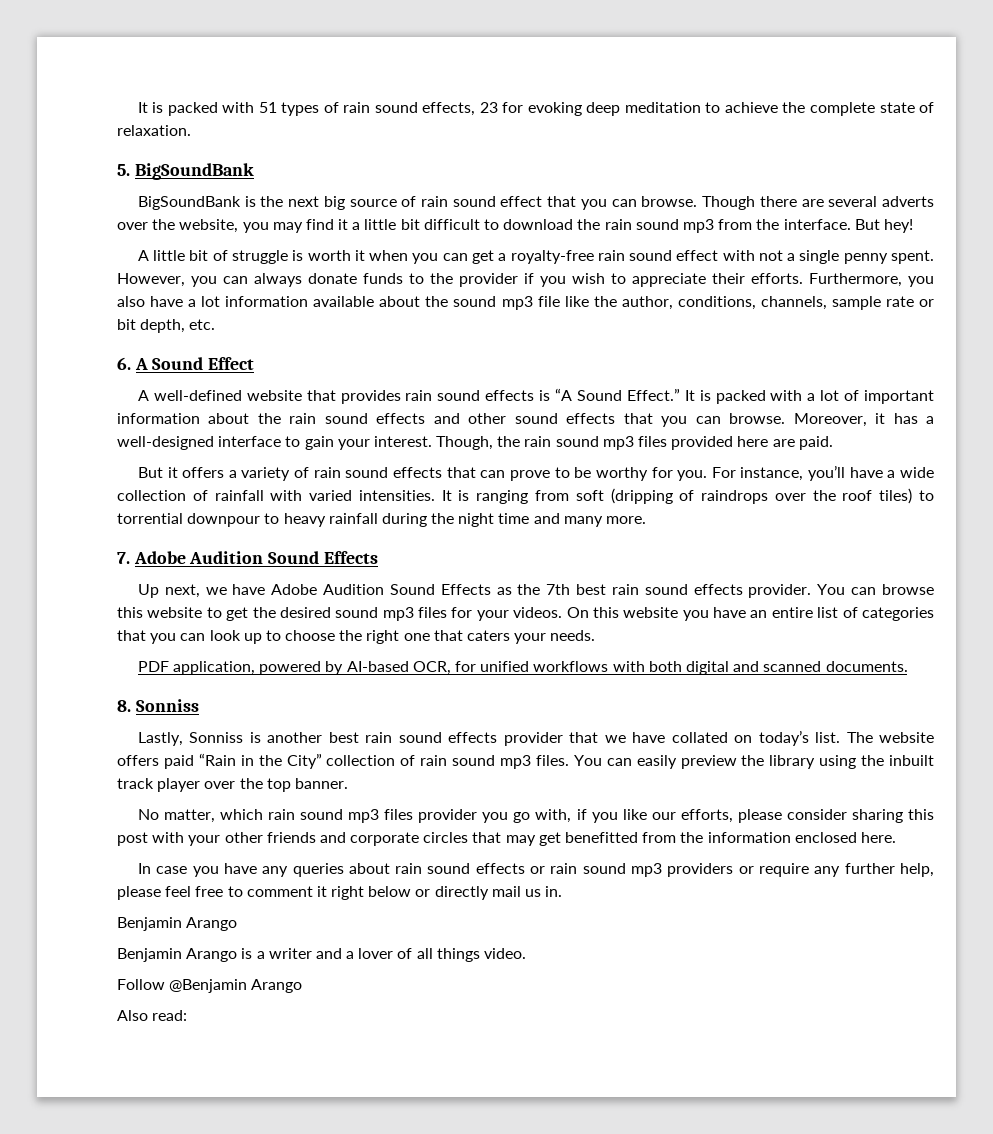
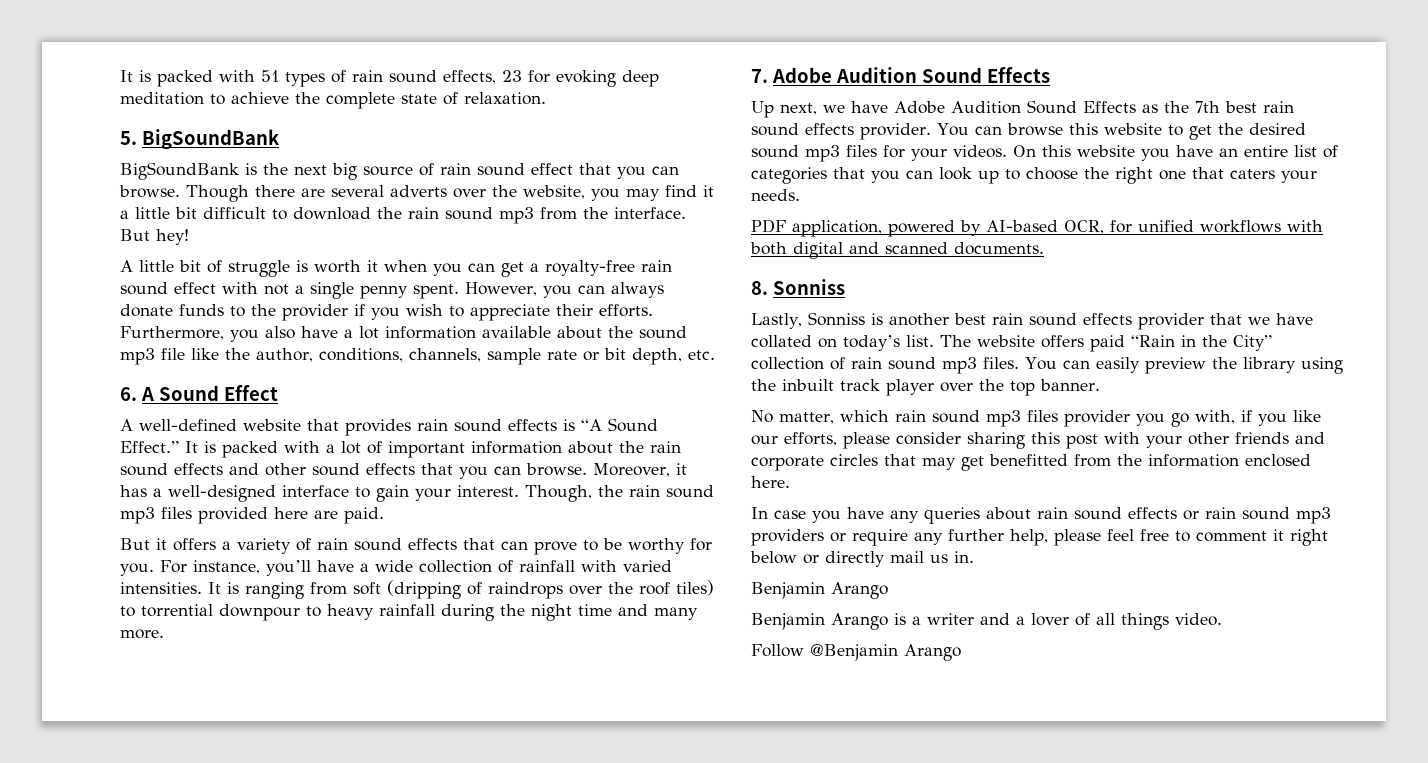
- Also read:

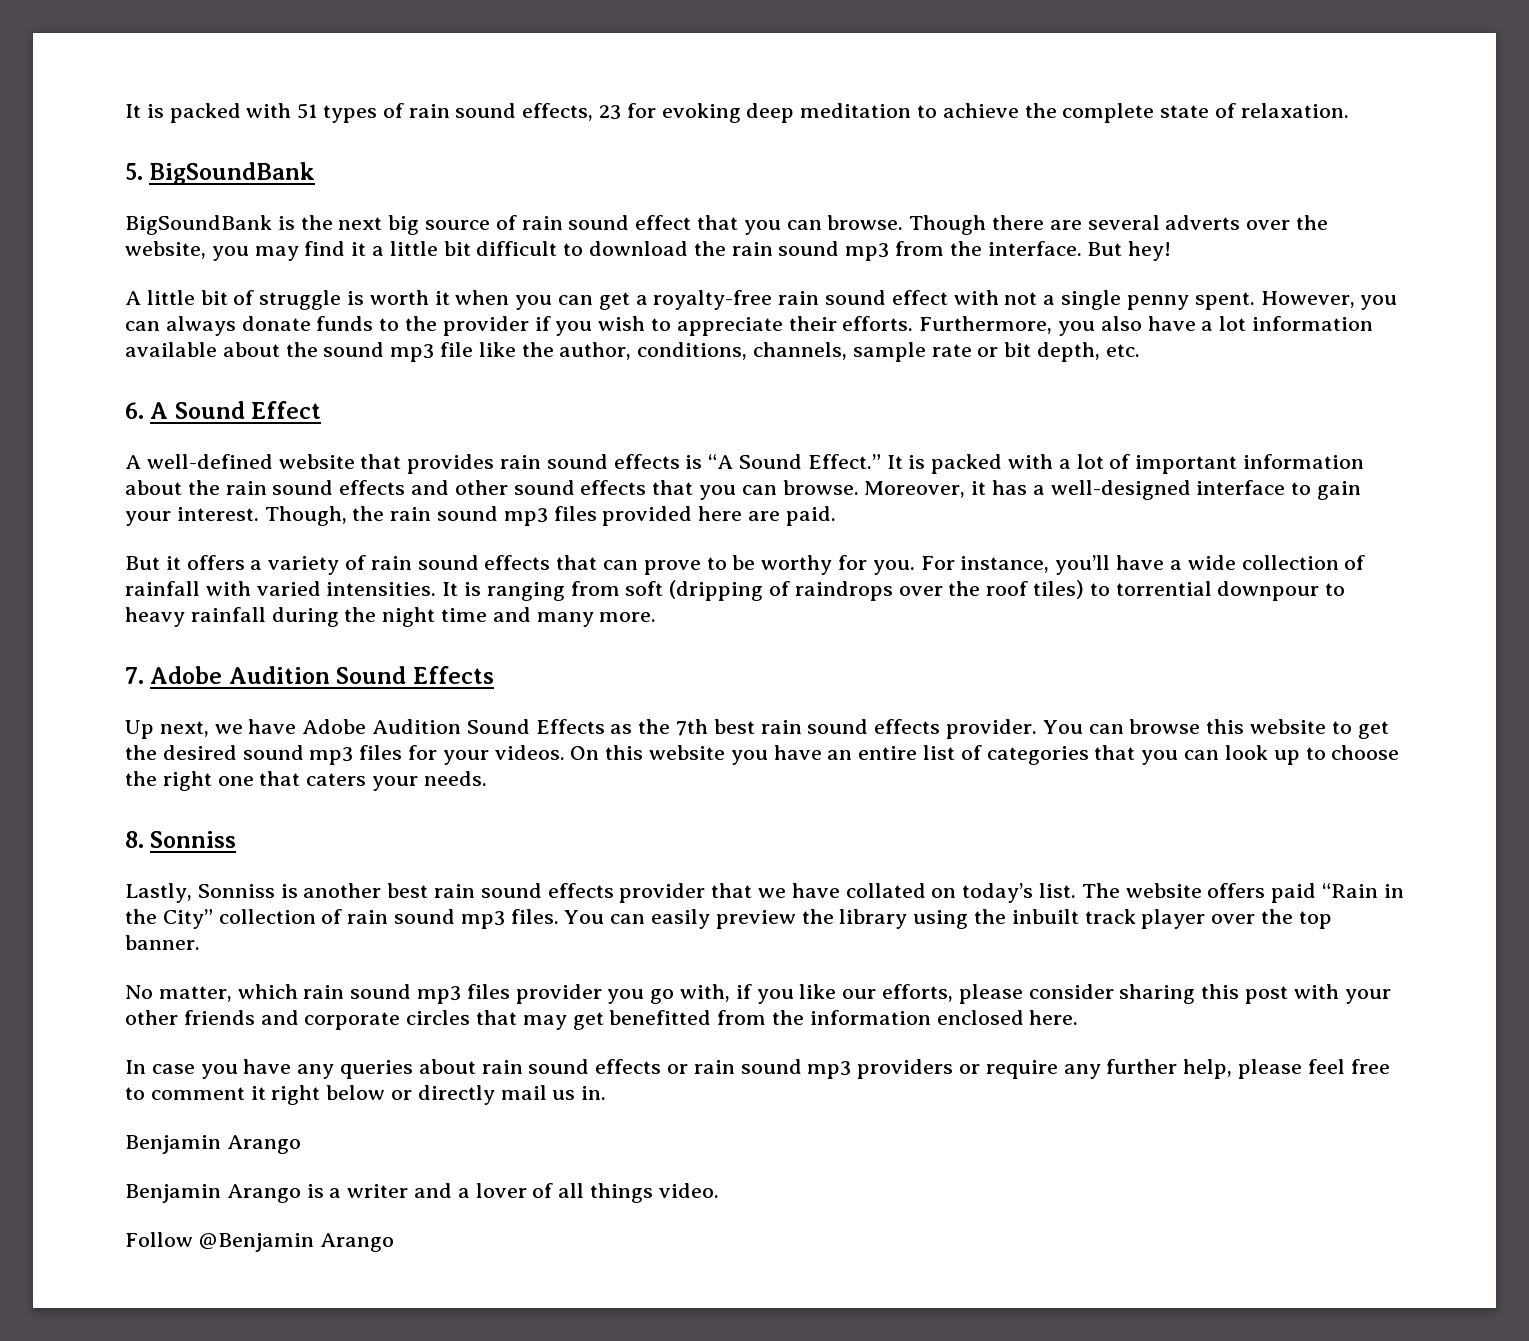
- PDF application, powered by AI-based OCR, for unified workflows with both digital and scanned documents.

